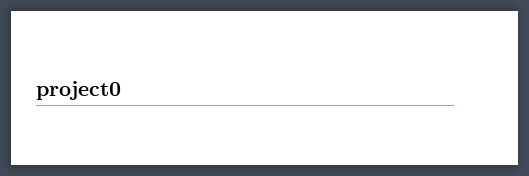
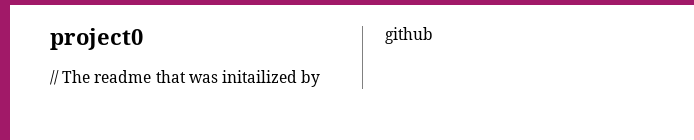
+ // The readme that was initailized by github

